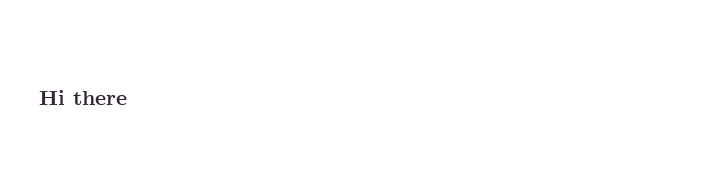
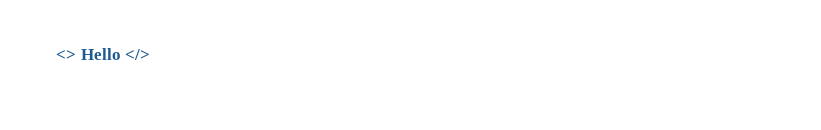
- Hi there
+ <> Hello </>

